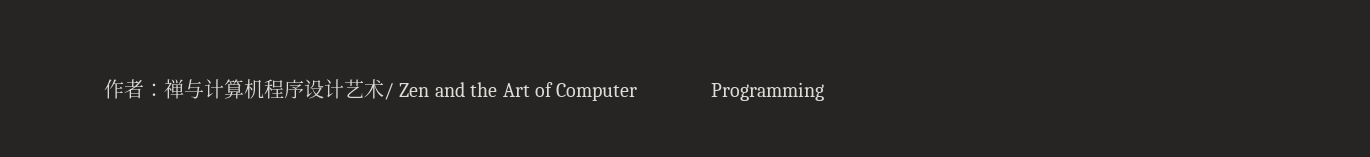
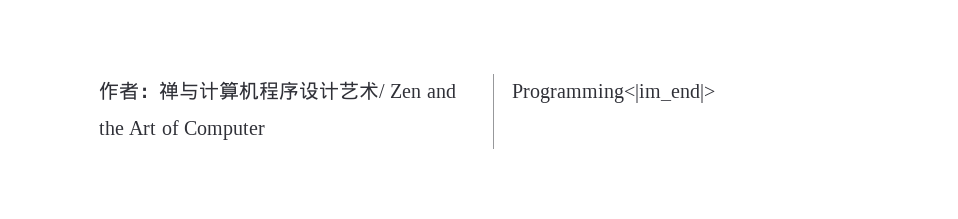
- 作者：禅与计算机程序设计艺术/ Zen and the Art of Computer Programming
+ 作者：禅与计算机程序设计艺术/ Zen and the Art of Computer Programming<|im_end|>

